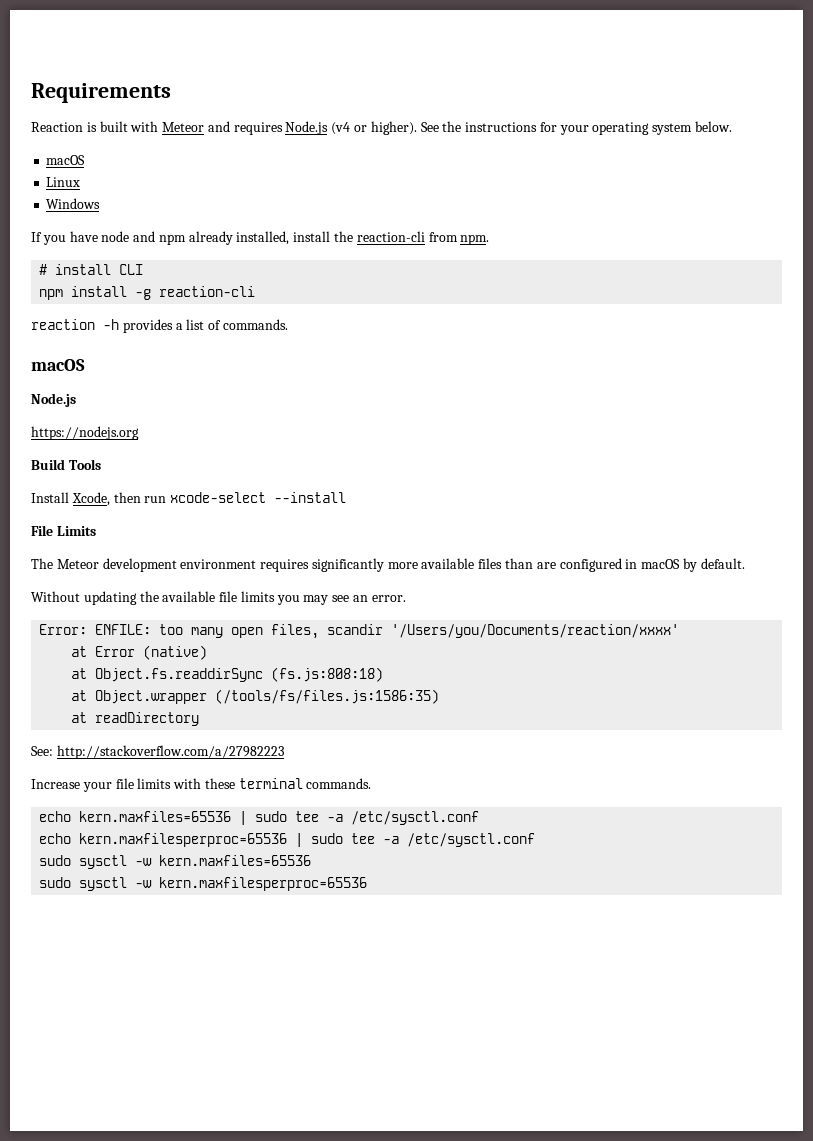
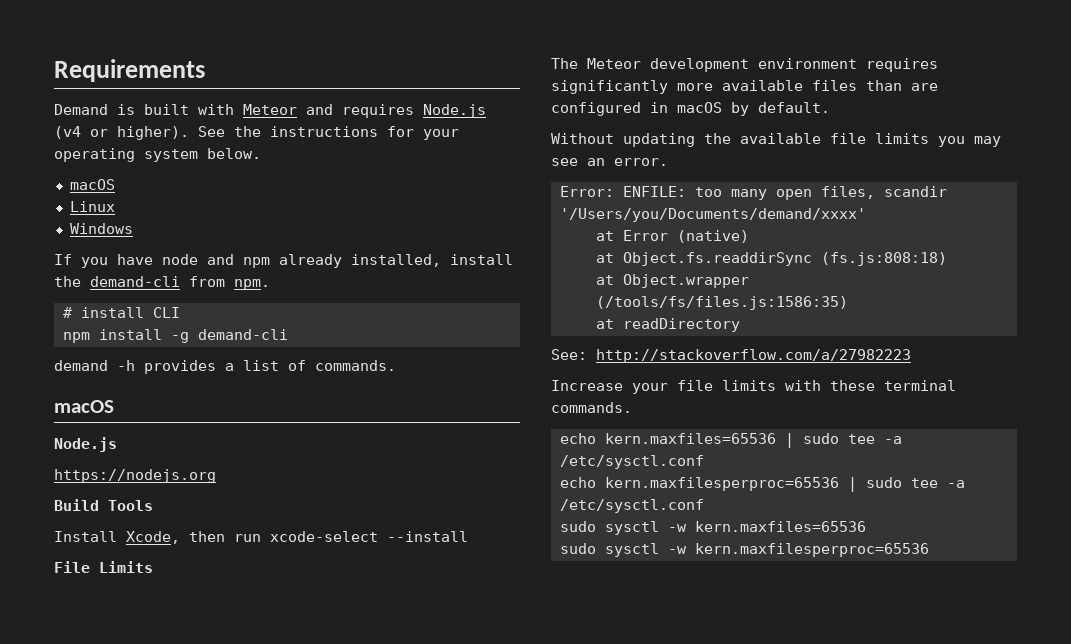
- Reaction is built with Meteor and requires Node.js (v4 or higher).
+ Demand is built with Meteor and requires Node.js (v4 or higher).
- If you have node and npm already installed, install the reaction-cli from npm.
+ If you have node and npm already installed, install the demand-cli from npm.
- npm install -g reaction-cli
- reaction -h provides a list of commands.
+ npm install -g demand-cli
+ demand -h provides a list of commands.
- Error: ENFILE: too many open files, scandir '/Users/you/Documents/reaction/xxxx'
+ Error: ENFILE: too many open files, scandir '/Users/you/Documents/demand/xxxx'

